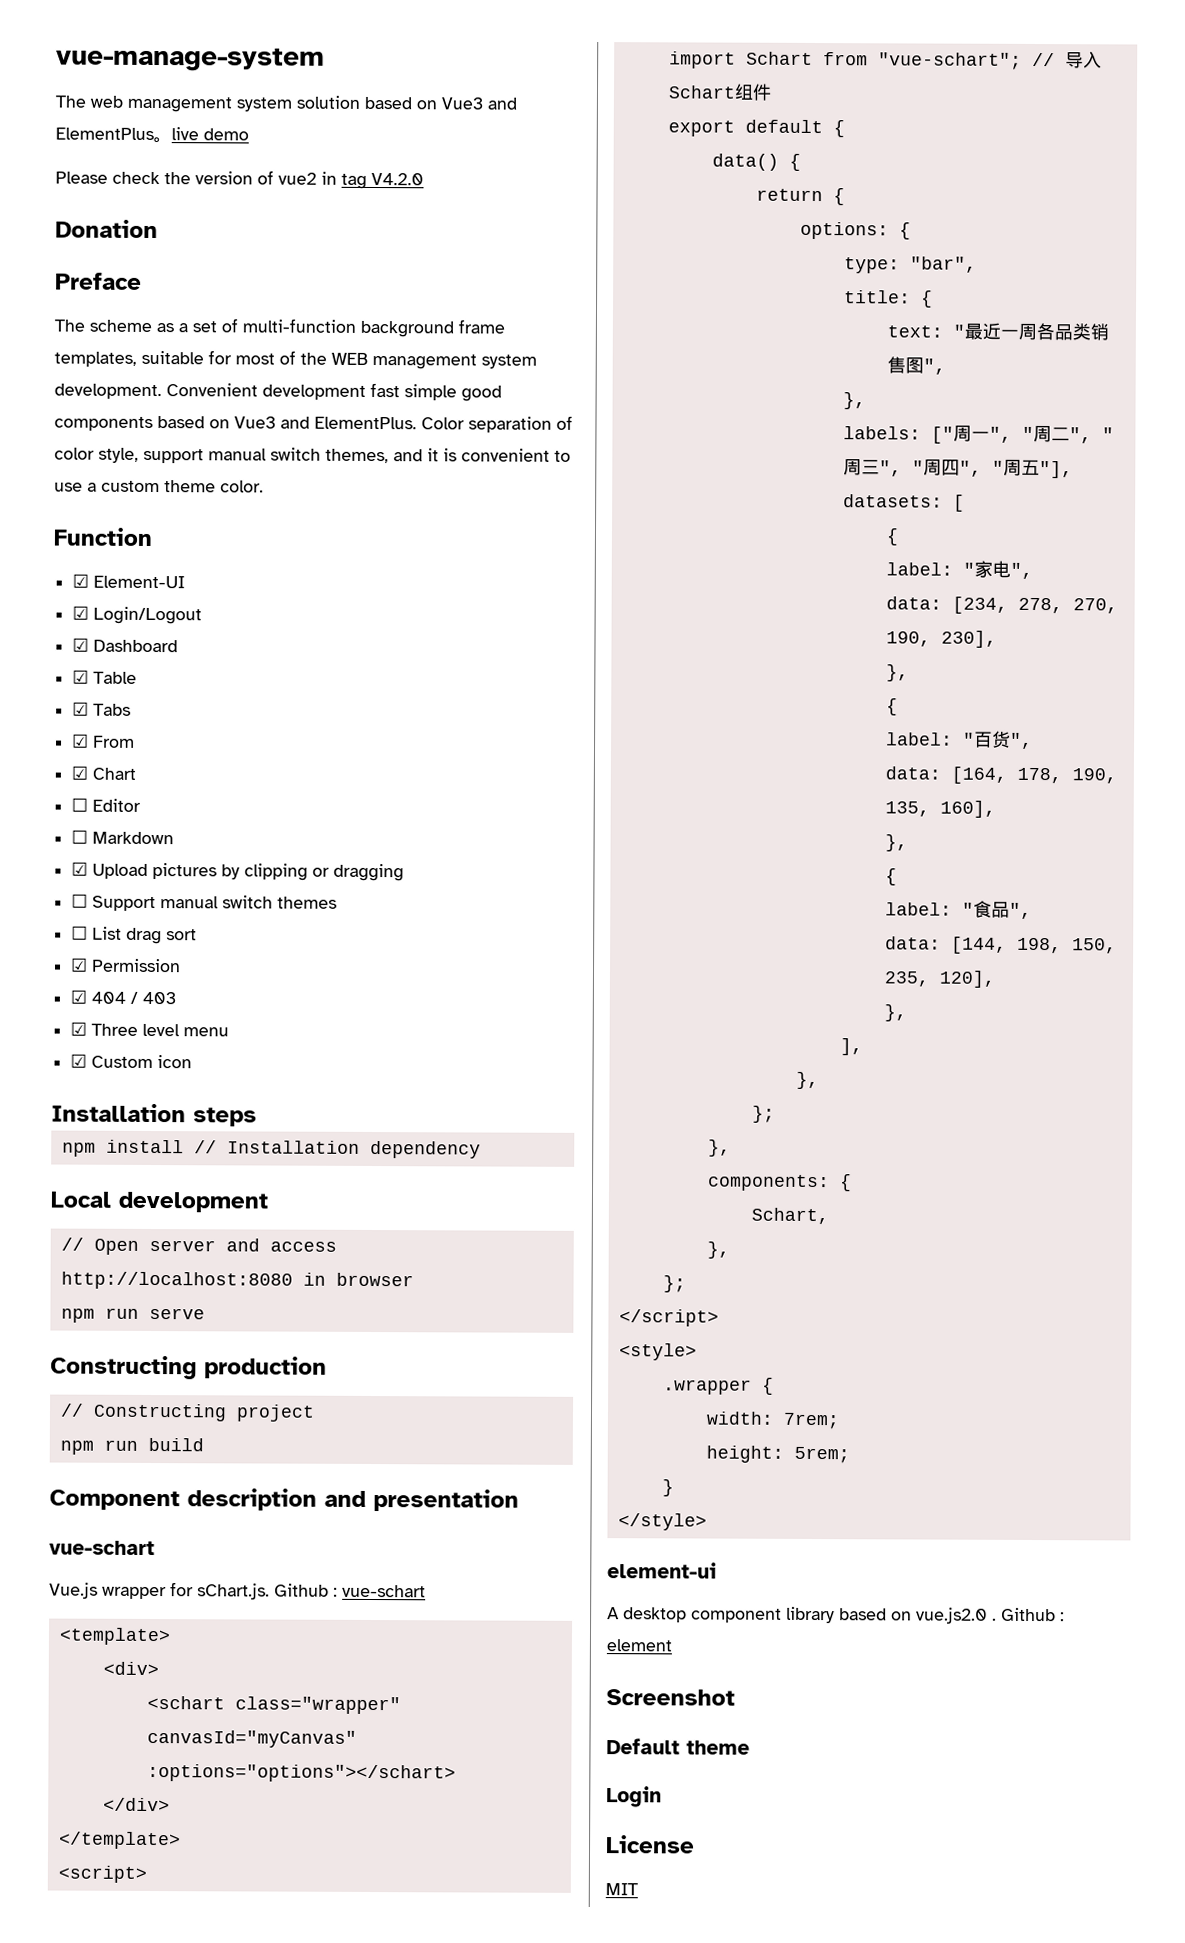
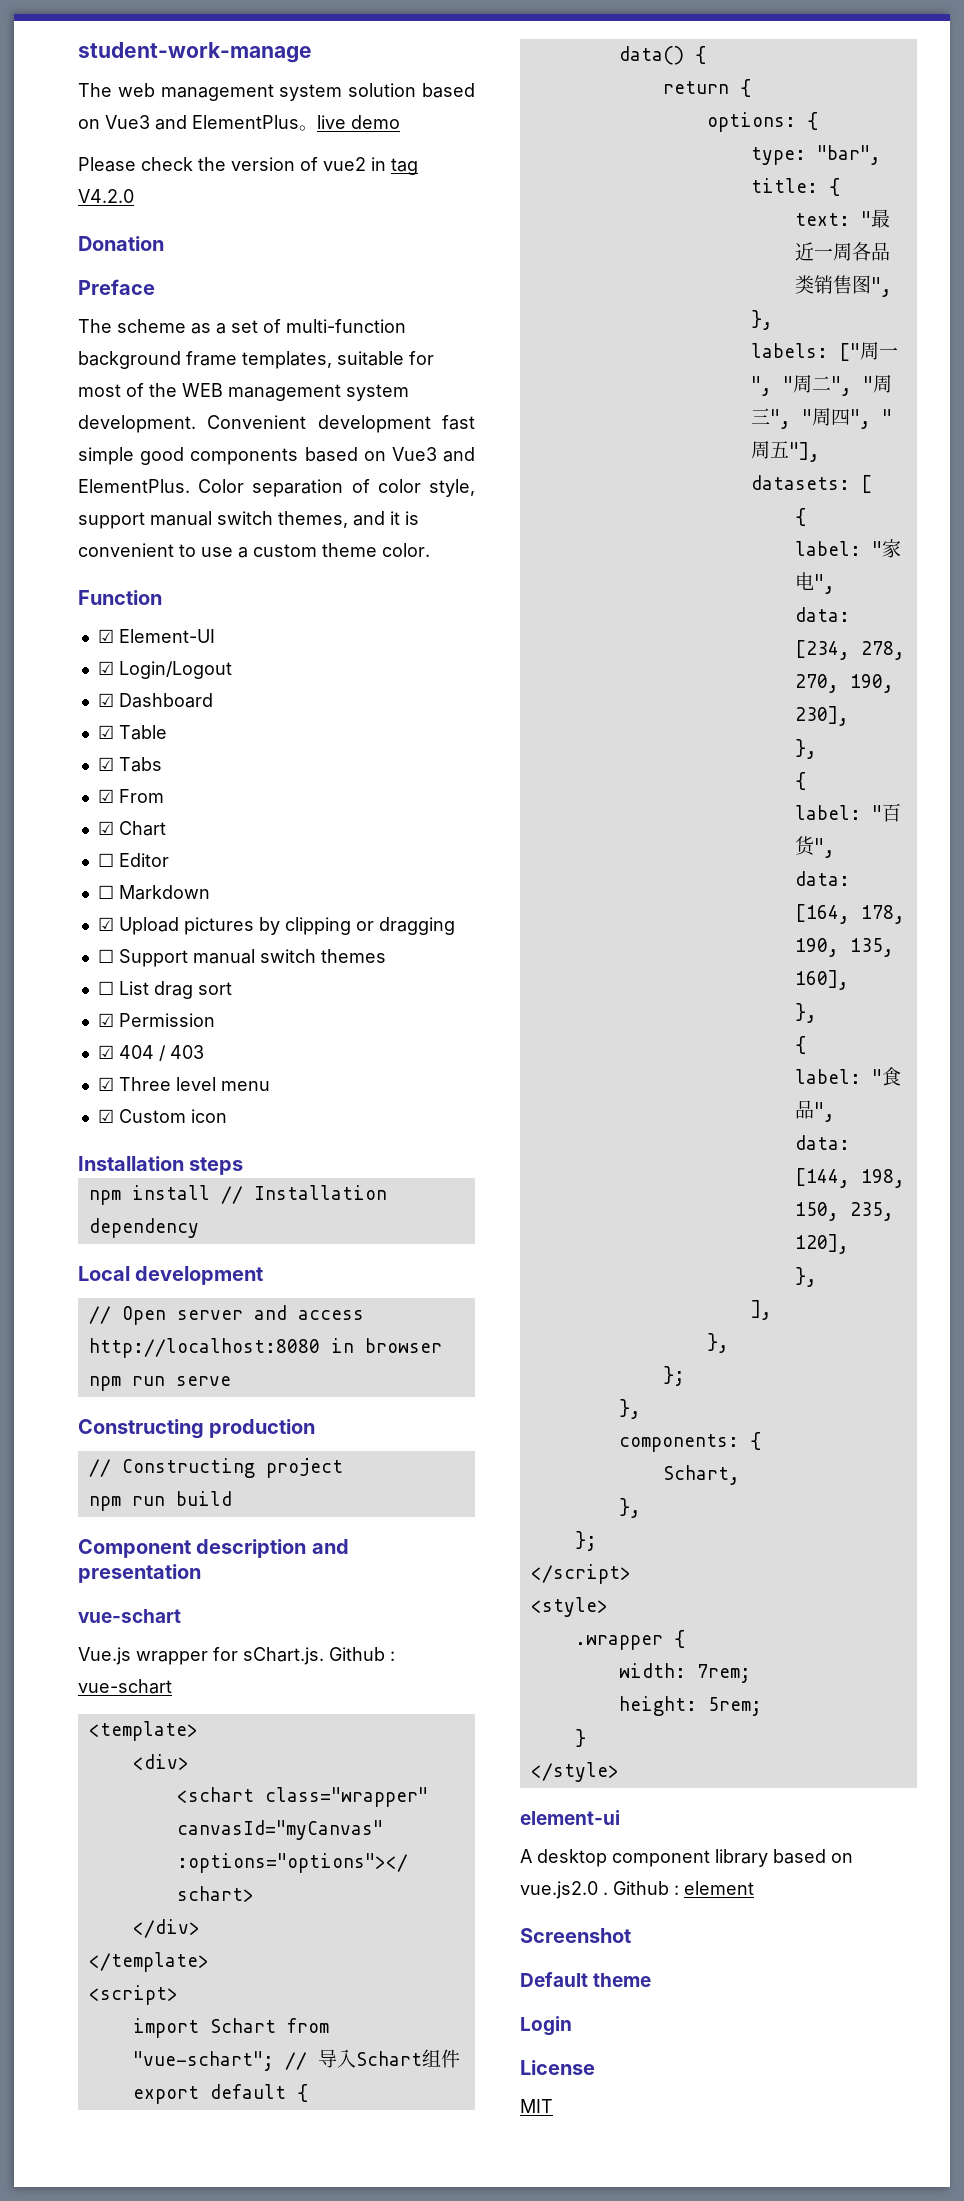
- vue-manage-system
+ student-work-manage

